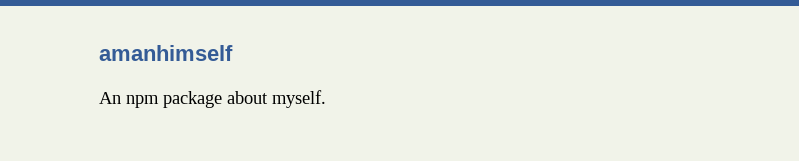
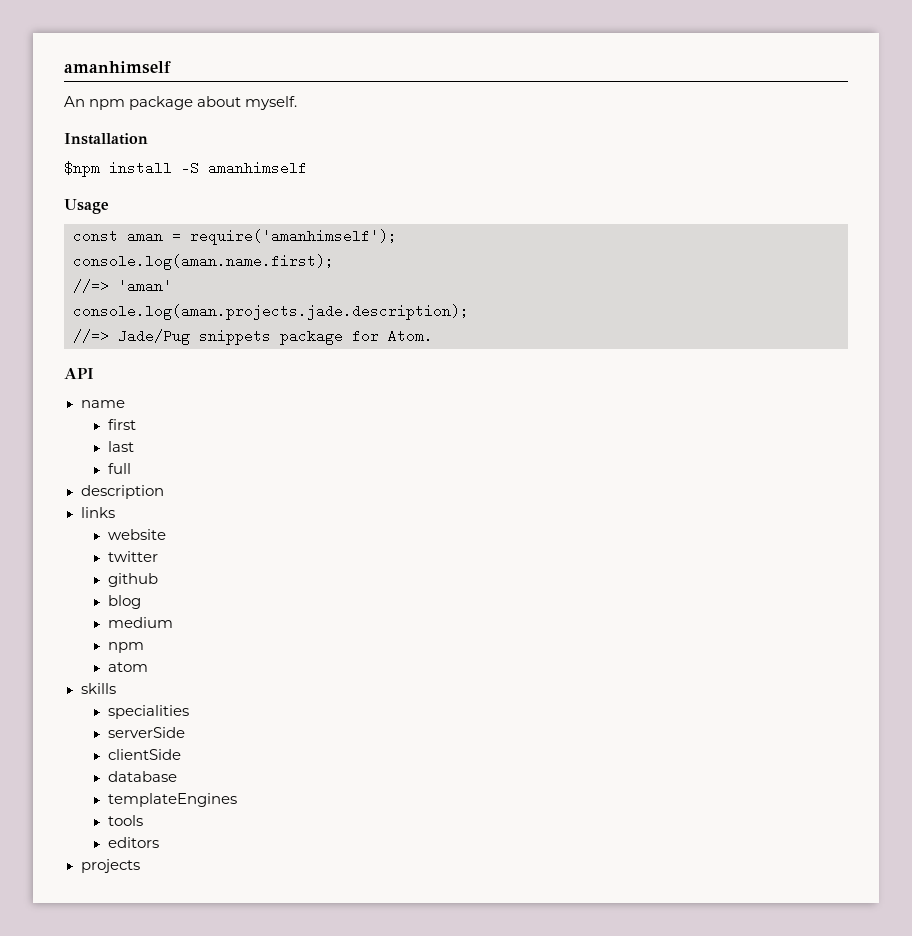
+ Installation
+ $npm install -S amanhimself
+ Usage
+ const aman = require('amanhimself');
+ console.log(aman.name.first);
+ //=> 'aman'
+ console.log(aman.projects.jade.description);
+ //=> Jade/Pug snippets package for Atom.
+ API
+ name
+ first
+ last
+ full
+ description
+ links
+ website
+ twitter
+ github
+ blog
+ medium
+ npm
+ atom
+ skills
+ specialities
+ serverSide
+ clientSide
+ database
+ templateEngines
+ tools
+ editors
+ projects

